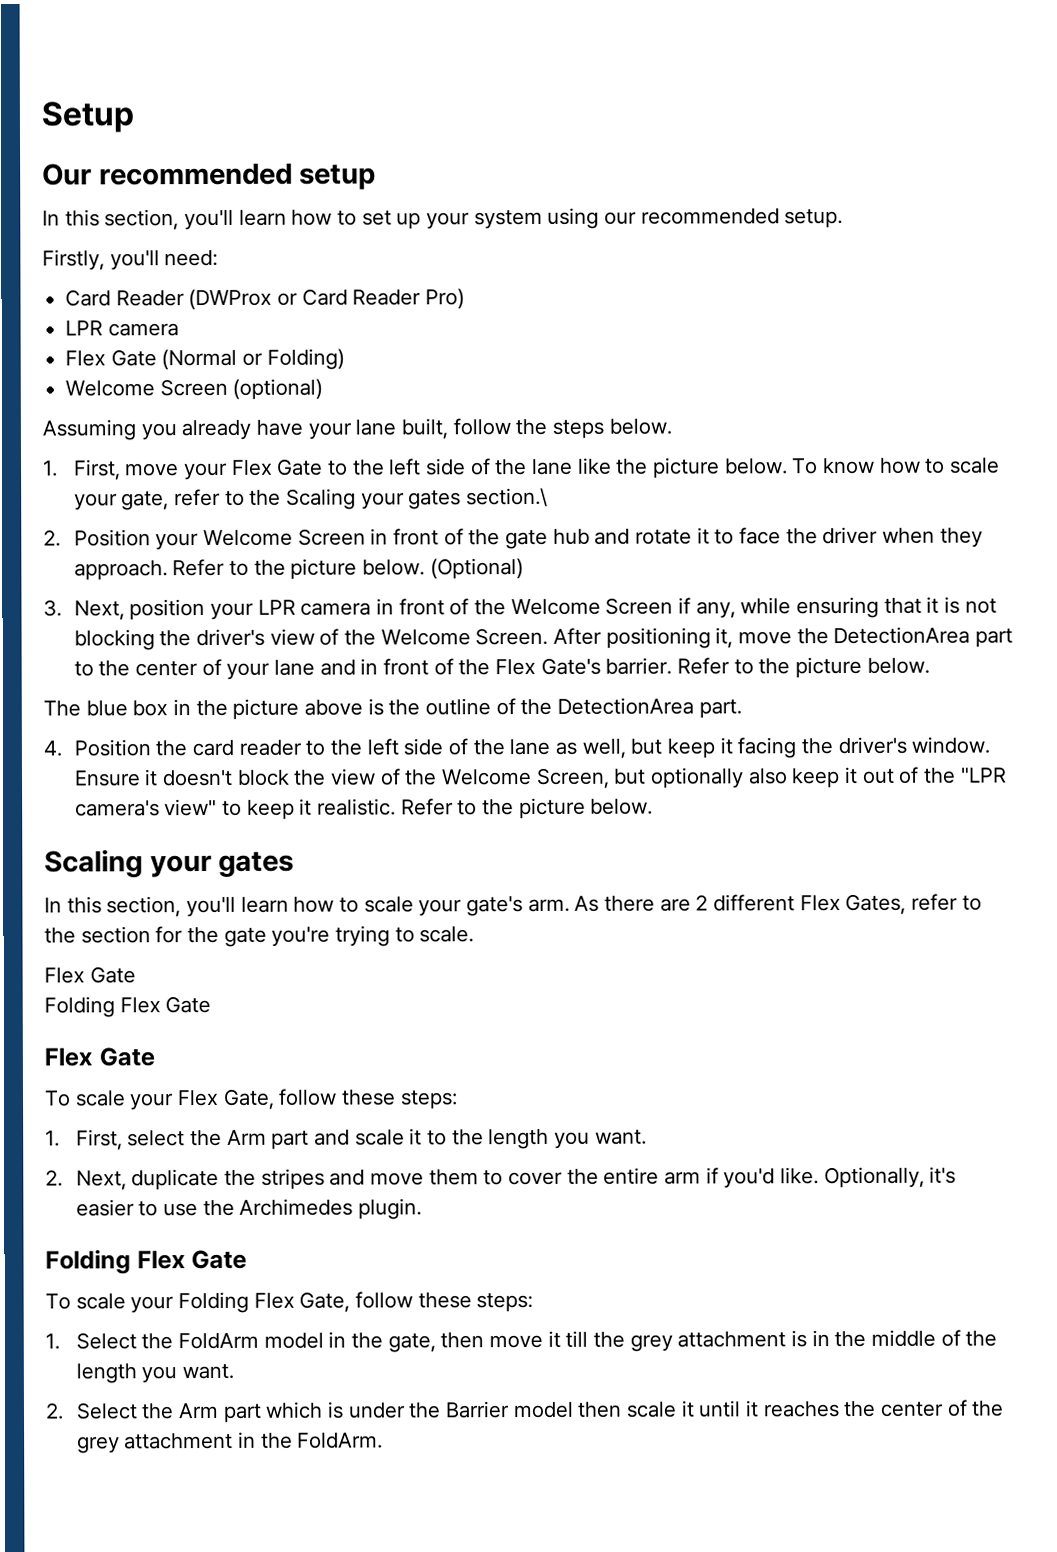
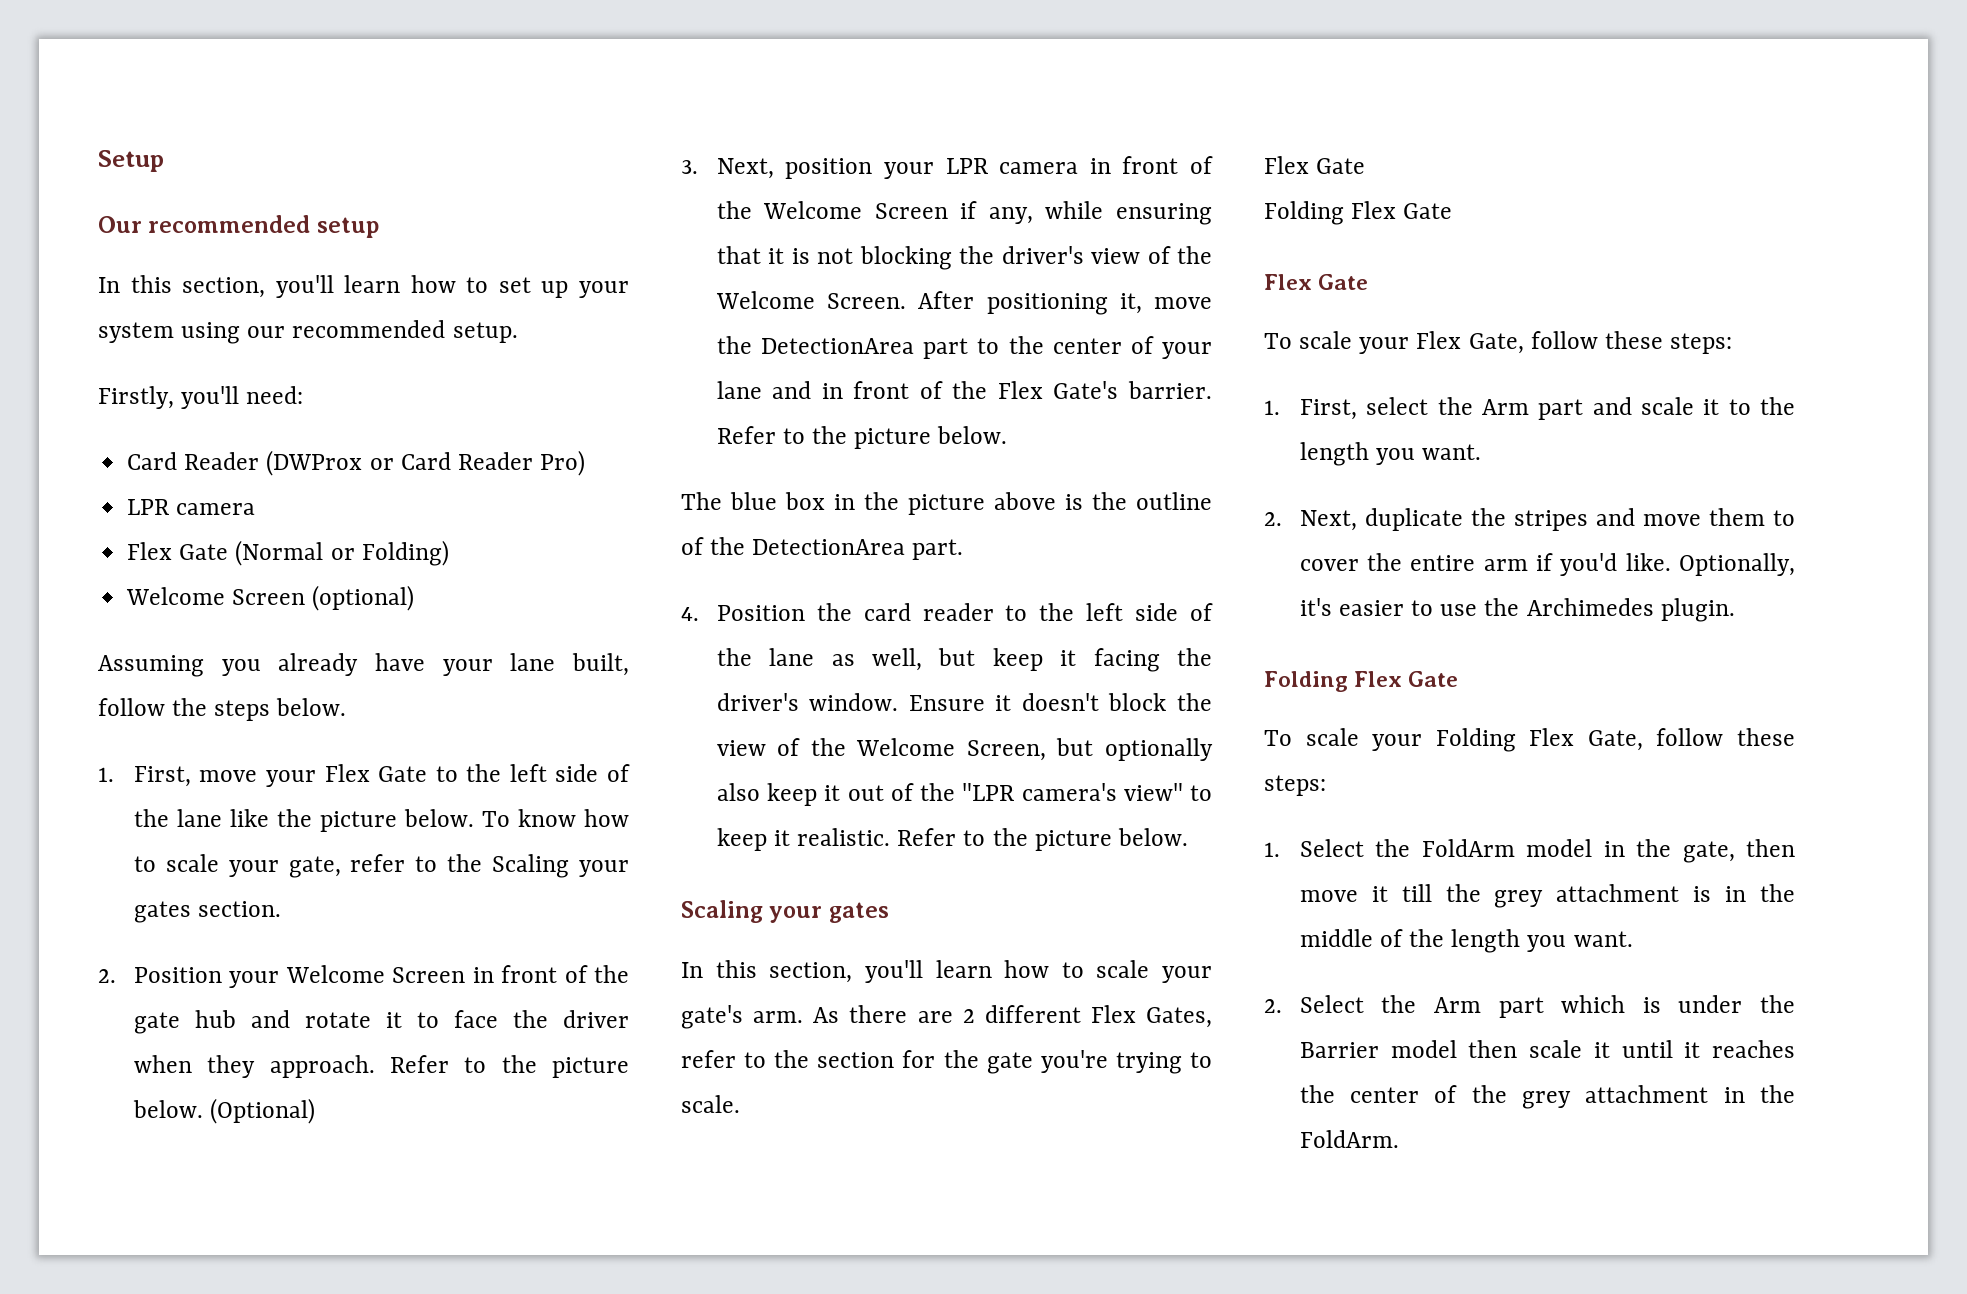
- To know how to scale your gate, refer to the Scaling your gates section.\
+ To know how to scale your gate, refer to the Scaling your gates section.

